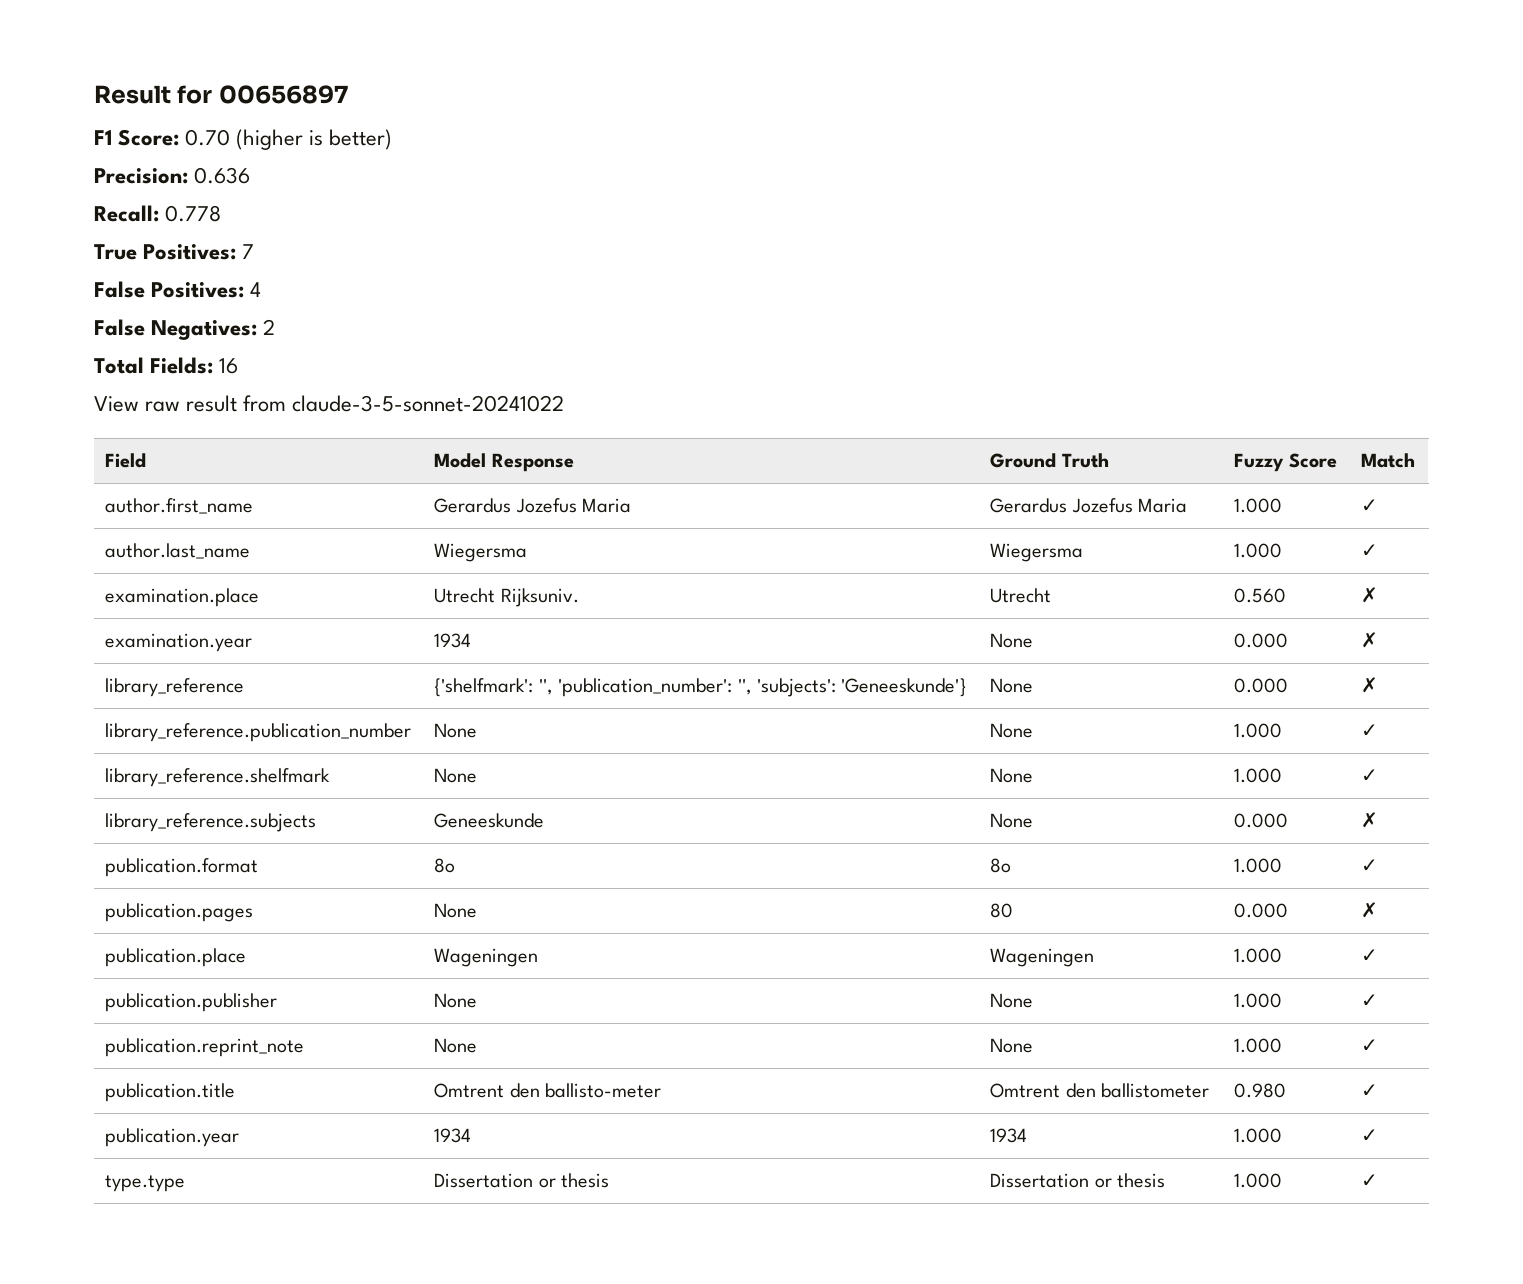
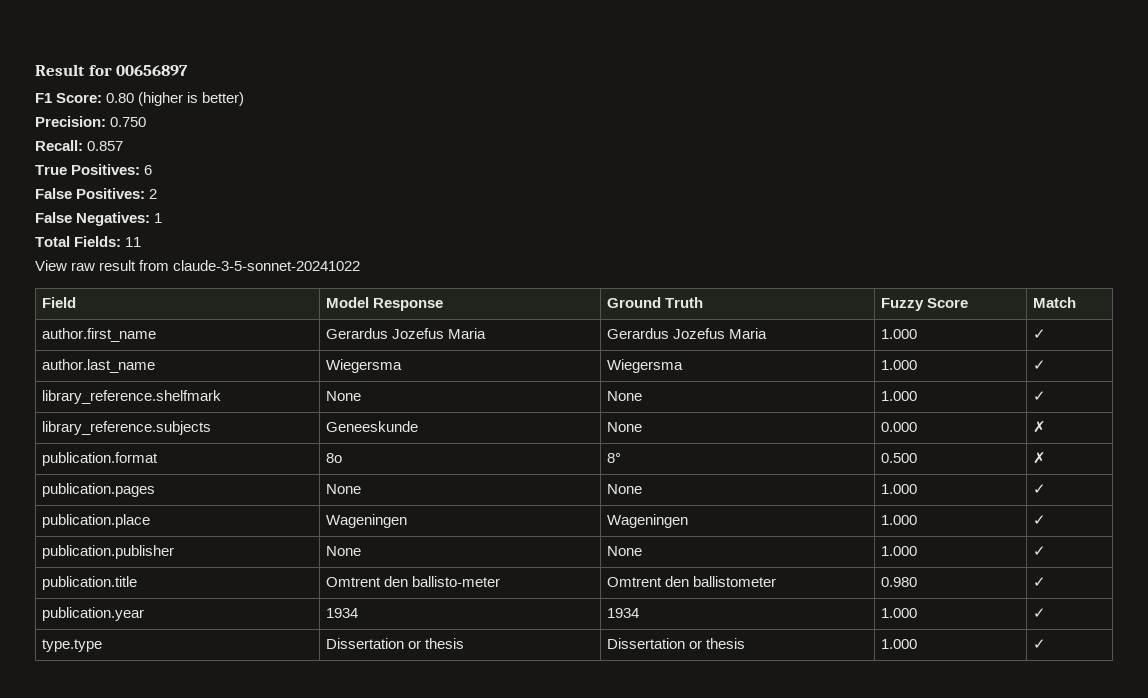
- F1 Score: 0.70 (higher is better)
+ F1 Score: 0.80 (higher is better)
- Precision: 0.636
+ Precision: 0.750
- Recall: 0.778
+ Recall: 0.857
- True Positives: 7
+ True Positives: 6
- False Positives: 4
+ False Positives: 2
- False Negatives: 2
+ False Negatives: 1
- Total Fields: 16
+ Total Fields: 11
- examination.place | Utrecht Rijksuniv. | Utrecht | 0.560 | ✗
- examination.year | 1934 | None | 0.000 | ✗
- library_reference | {'shelfmark': '', 'publication_number': '', 'subjects': 'Geneeskunde'} | None | 0.000 | ✗
- library_reference.publication_number | None | None | 1.000 | ✓
- publication.format | 8o | 8o | 1.000 | ✓
+ publication.format | 8o | 8° | 0.500 | ✗
- publication.pages | None | 80 | 0.000 | ✗
+ publication.pages | None | None | 1.000 | ✓
- publication.reprint_note | None | None | 1.000 | ✓

